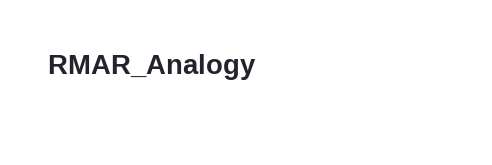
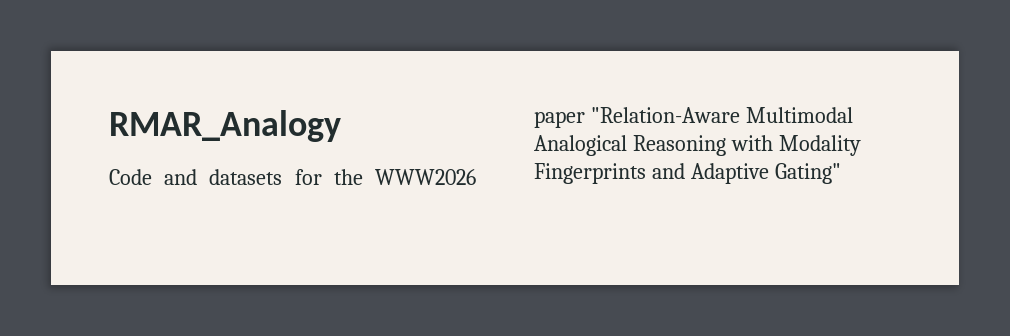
+ Code and datasets for the WWW2026 paper "Relation-Aware Multimodal Analogical Reasoning with Modality Fingerprints and Adaptive Gating"

